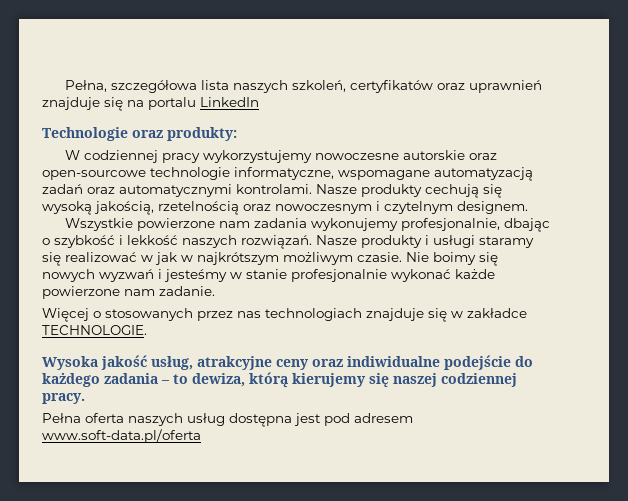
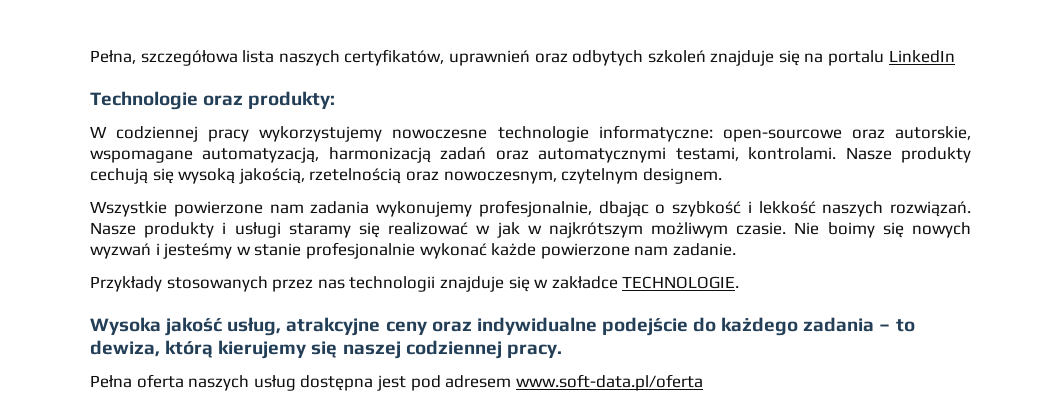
- Pełna, szczegółowa lista naszych szkoleń, certyfikatów oraz uprawnień znajduje się na portalu LinkedIn
+ Pełna, szczegółowa lista naszych certyfikatów, uprawnień oraz odbytych szkoleń znajduje się na portalu LinkedIn
- W codziennej pracy wykorzystujemy nowoczesne autorskie oraz open-sourcowe technologie informatyczne, wspomagane automatyzacją zadań oraz automatycznymi kontrolami.
+ W codziennej pracy wykorzystujemy nowoczesne technologie informatyczne: open-sourcowe oraz autorskie, wspomagane automatyzacją, harmonizacją zadań oraz automatycznymi testami, kontrolami.
- Nasze produkty cechują się wysoką jakością, rzetelnością oraz nowoczesnym i czytelnym designem.
+ Nasze produkty cechują się wysoką jakością, rzetelnością oraz nowoczesnym, czytelnym designem.
- Więcej o stosowanych przez nas technologiach znajduje się w zakładce TECHNOLOGIE.
+ Przykłady stosowanych przez nas technologii znajduje się w zakładce TECHNOLOGIE.
- Wysoka jakość usług, atrakcyjne ceny oraz indiwidualne podejście do każdego zadania – to dewiza, którą kierujemy się naszej codziennej pracy.
+ Wysoka jakość usług, atrakcyjne ceny oraz indywidualne podejście do każdego zadania – to dewiza, którą kierujemy się naszej codziennej pracy.

